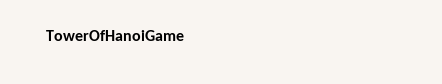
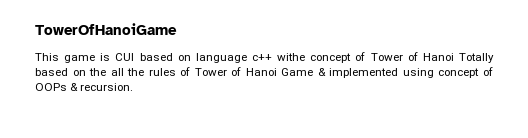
+ This game is CUI based on language c++ withe concept of Tower of Hanoi Totally based on the all the rules of Tower of Hanoi Game & implemented using concept of OOPs & recursion.

